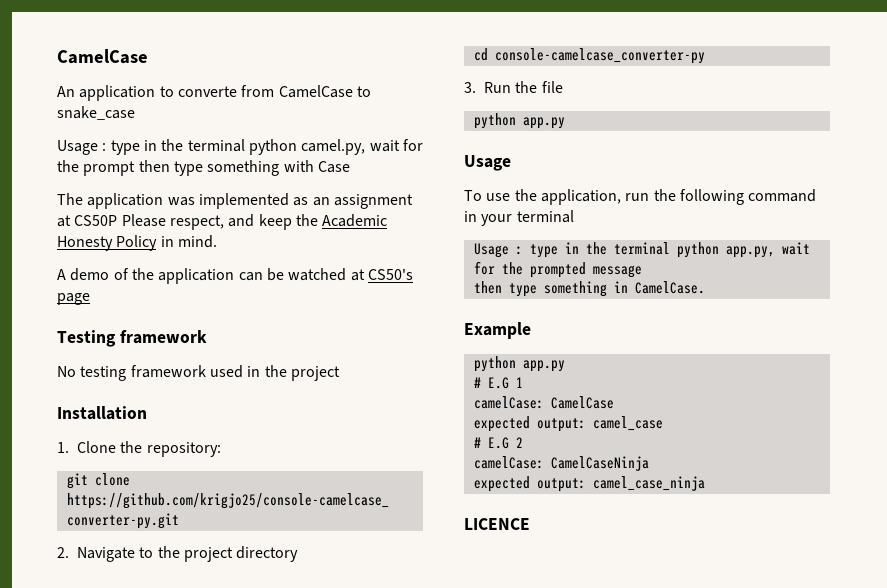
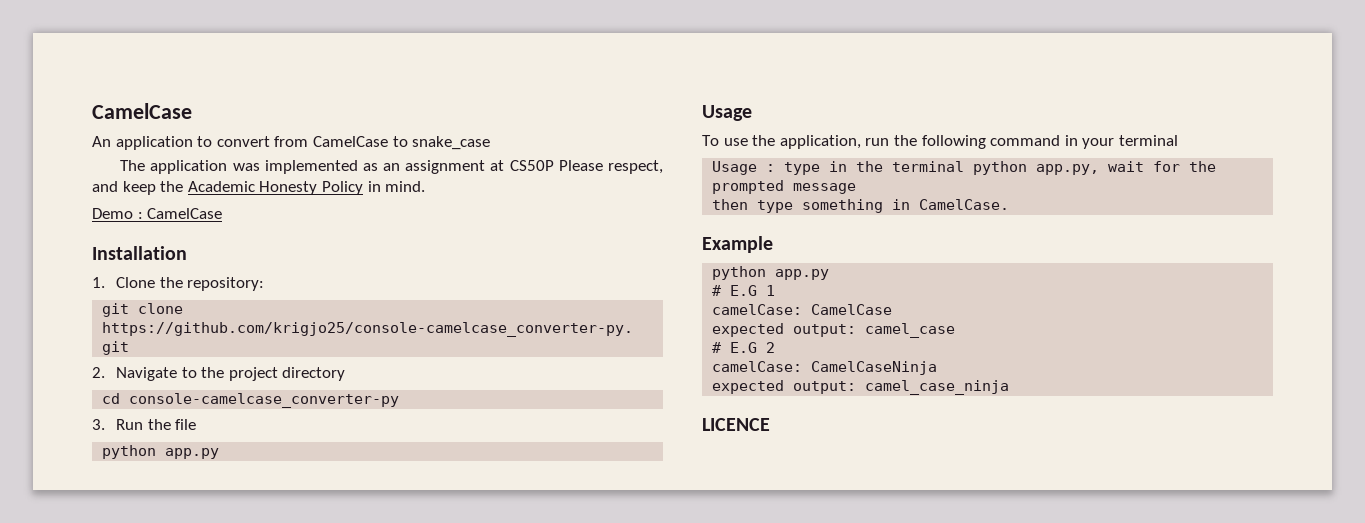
- An application to converte from CamelCase to snake_case
+ An application to convert from CamelCase to snake_case
- Usage : type in the terminal python camel.py, wait for the prompt then type something with Case
- A demo of the application can be watched at CS50's page
- Testing framework
- No testing framework used in the project
+ Demo : CamelCase

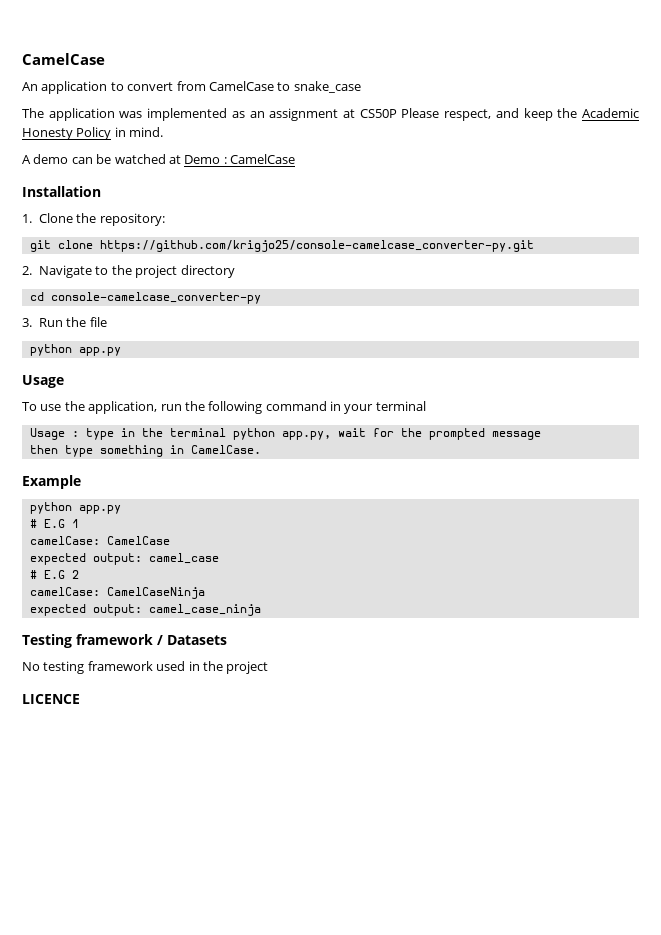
- Demo : CamelCase
+ A demo can be watched at Demo : CamelCase
+ Testing framework / Datasets
+ No testing framework used in the project

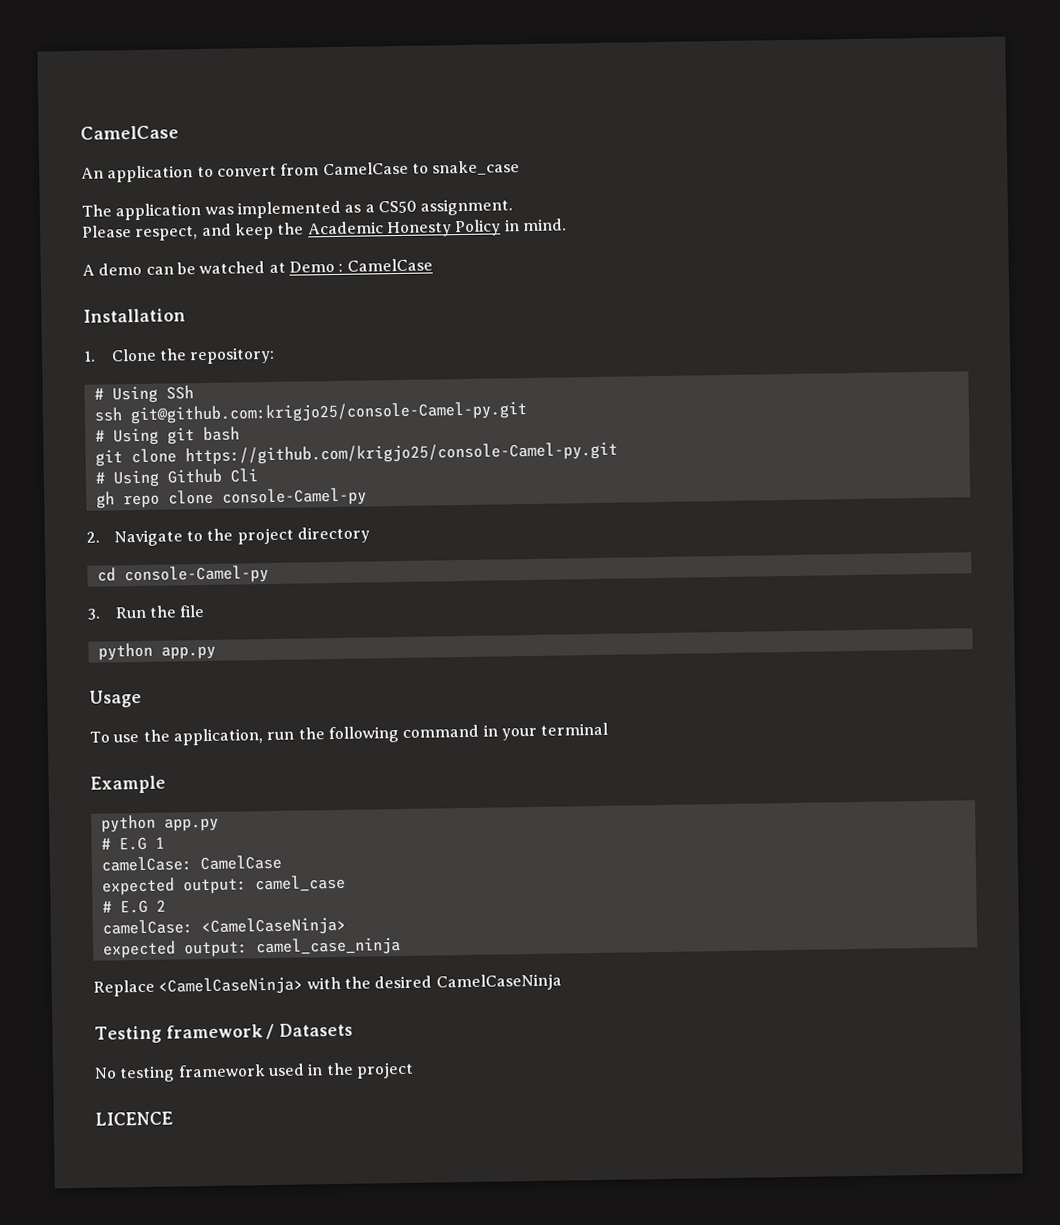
- The application was implemented as an assignment at CS50P Please respect, and keep the Academic Honesty Policy in mind.
+ The application was implemented as a CS50 assignment.
+ Please respect, and keep the Academic Honesty Policy in mind.
- git clone https://github.com/krigjo25/console-camelcase_converter-py.git
+ # Using SSh
+ ssh git@github.com:krigjo25/console-Camel-py.git
+ # Using git bash
+ git clone https://github.com/krigjo25/console-Camel-py.git
+ # Using Github Cli
+ gh repo clone console-Camel-py
- cd console-camelcase_converter-py
+ cd console-Camel-py
- Usage : type in the terminal python app.py, wait for the prompted message
- then type something in CamelCase.
- camelCase: CamelCaseNinja
+ camelCase: <CamelCaseNinja>
+ Replace <CamelCaseNinja> with the desired CamelCaseNinja

